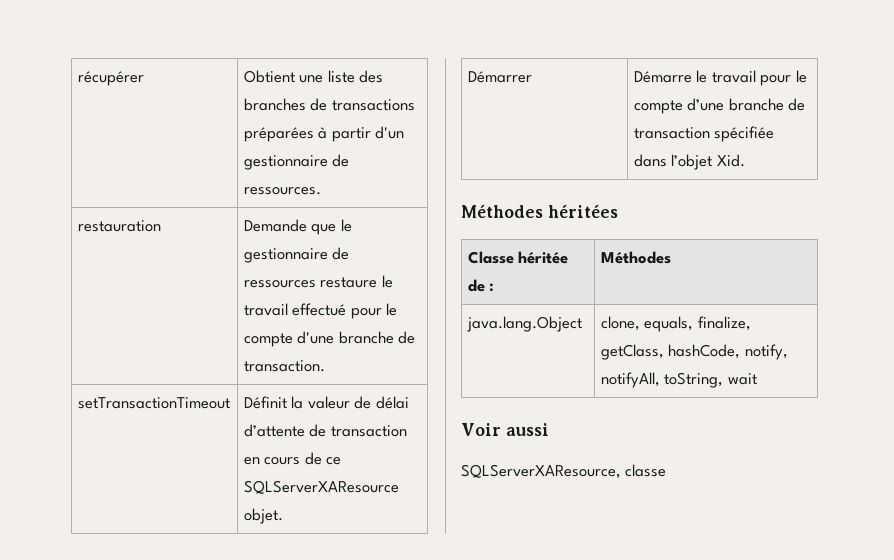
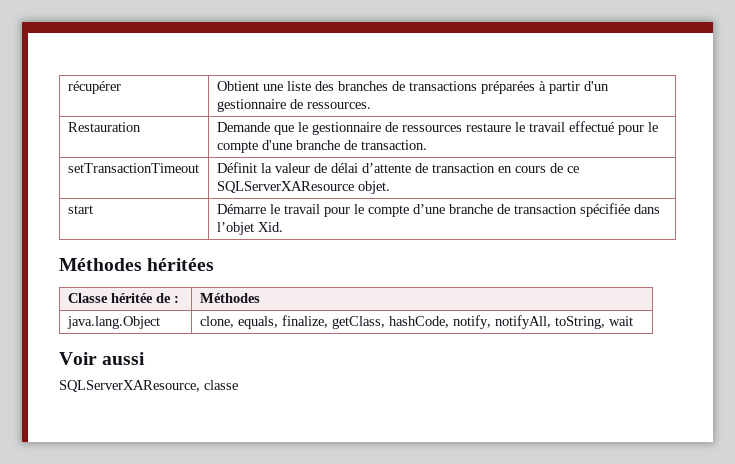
- restauration | Demande que le gestionnaire de ressources restaure le travail effectué pour le compte d'une branche de transaction.
+ Restauration | Demande que le gestionnaire de ressources restaure le travail effectué pour le compte d'une branche de transaction.
- Démarrer | Démarre le travail pour le compte d’une branche de transaction spécifiée dans l’objet Xid.
+ start | Démarre le travail pour le compte d’une branche de transaction spécifiée dans l’objet Xid.

